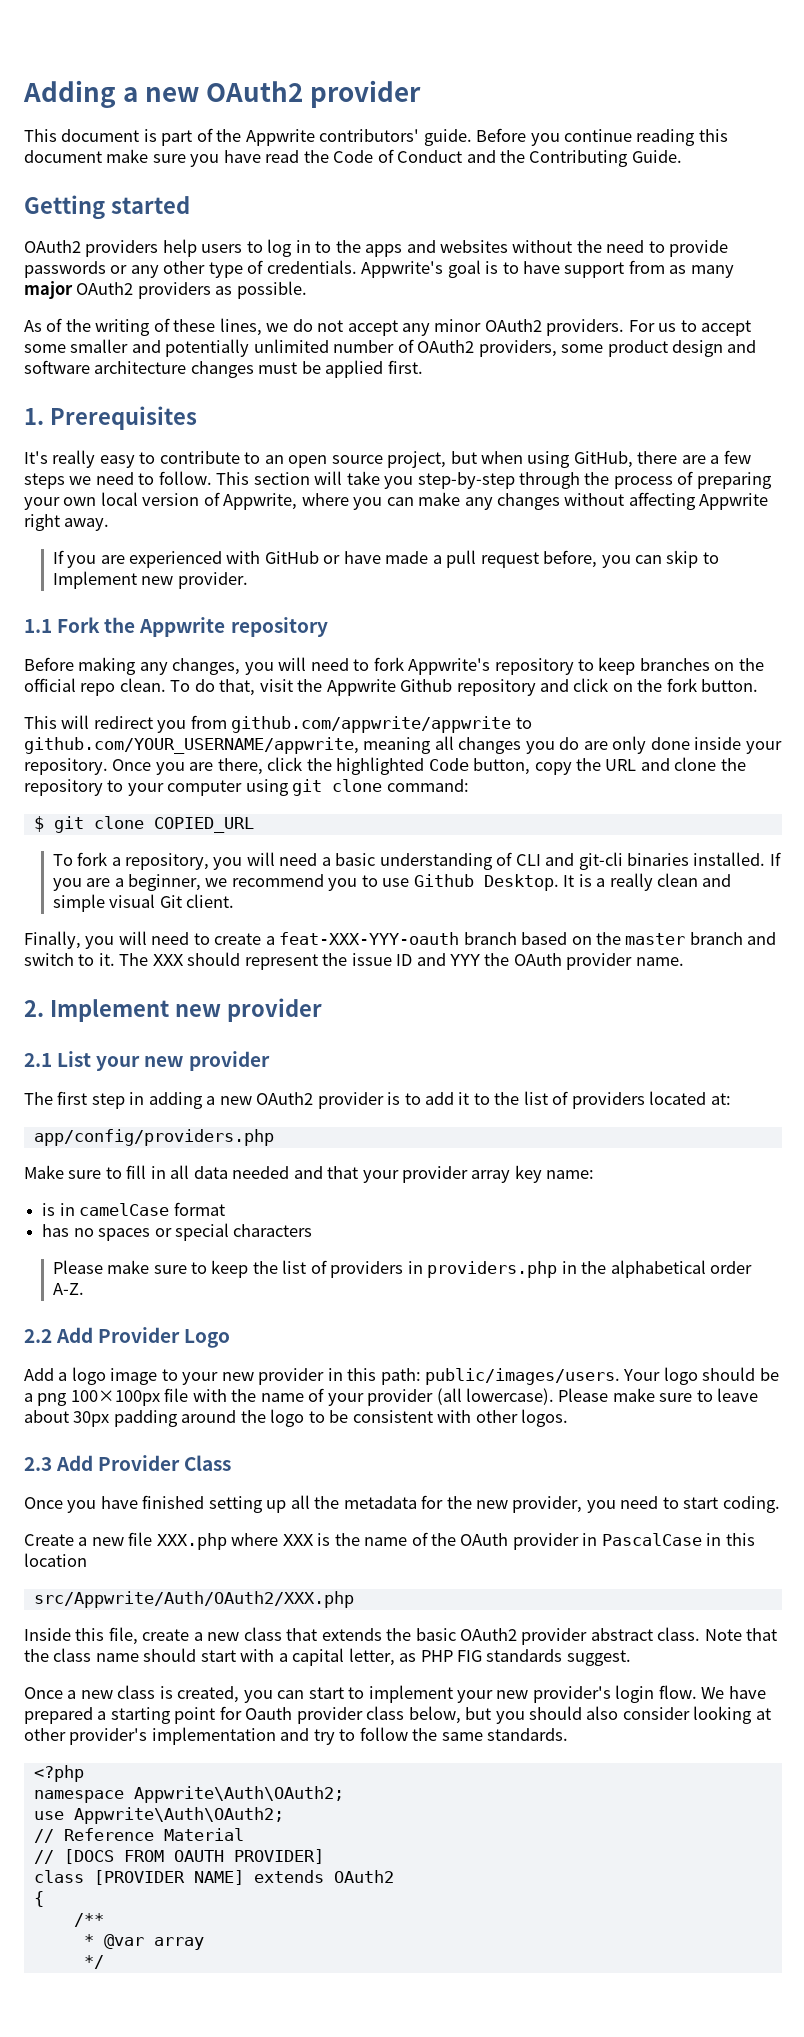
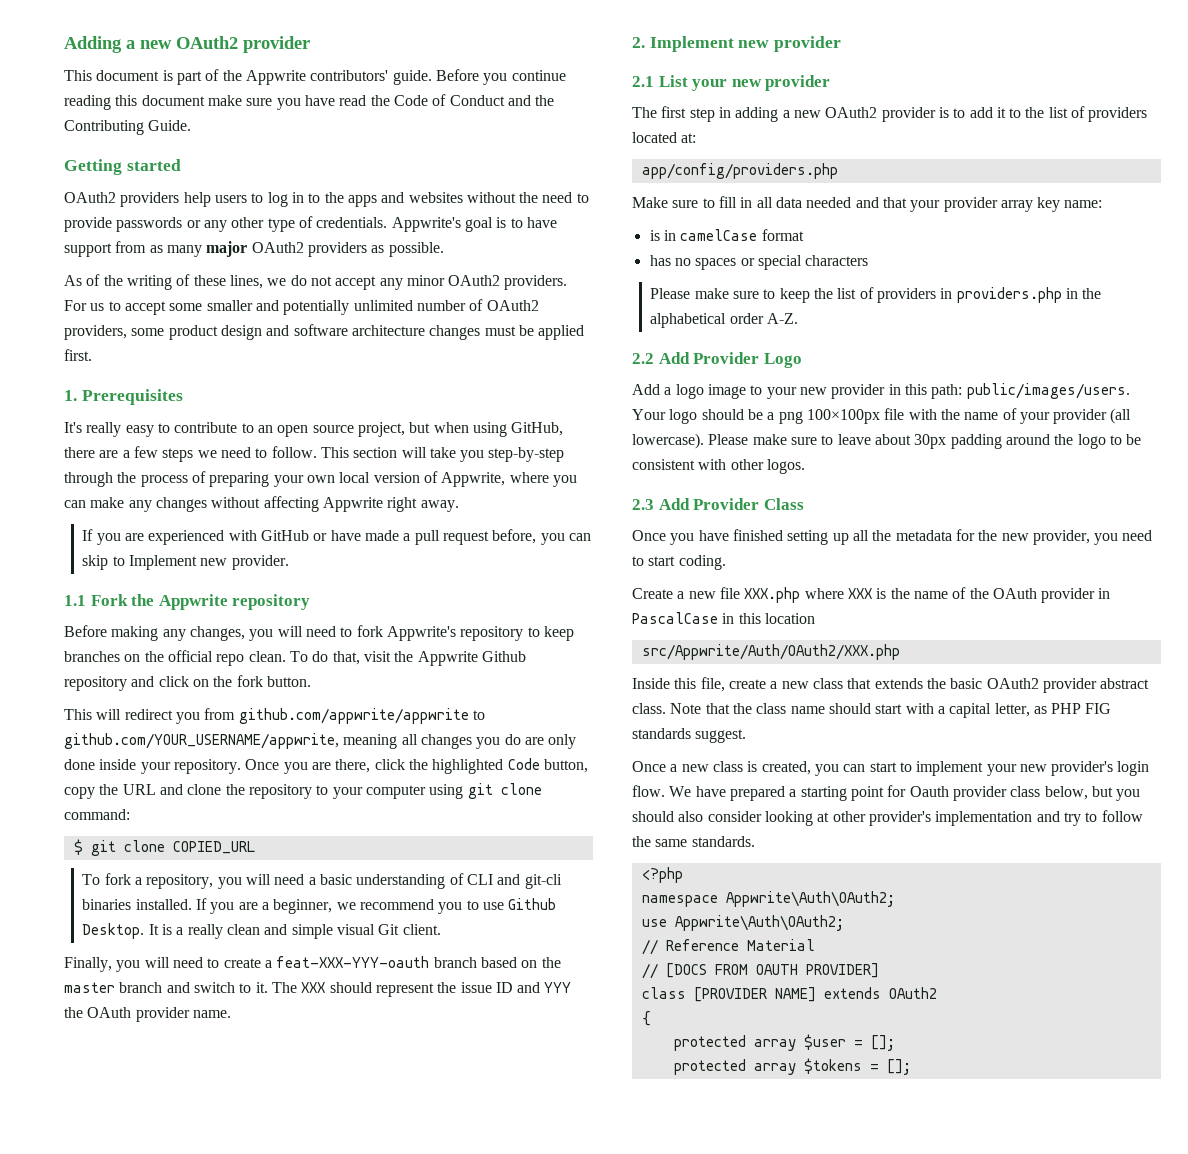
- /**
- * @var array
- */
+ protected array $user = [];
+ protected array $tokens = [];

